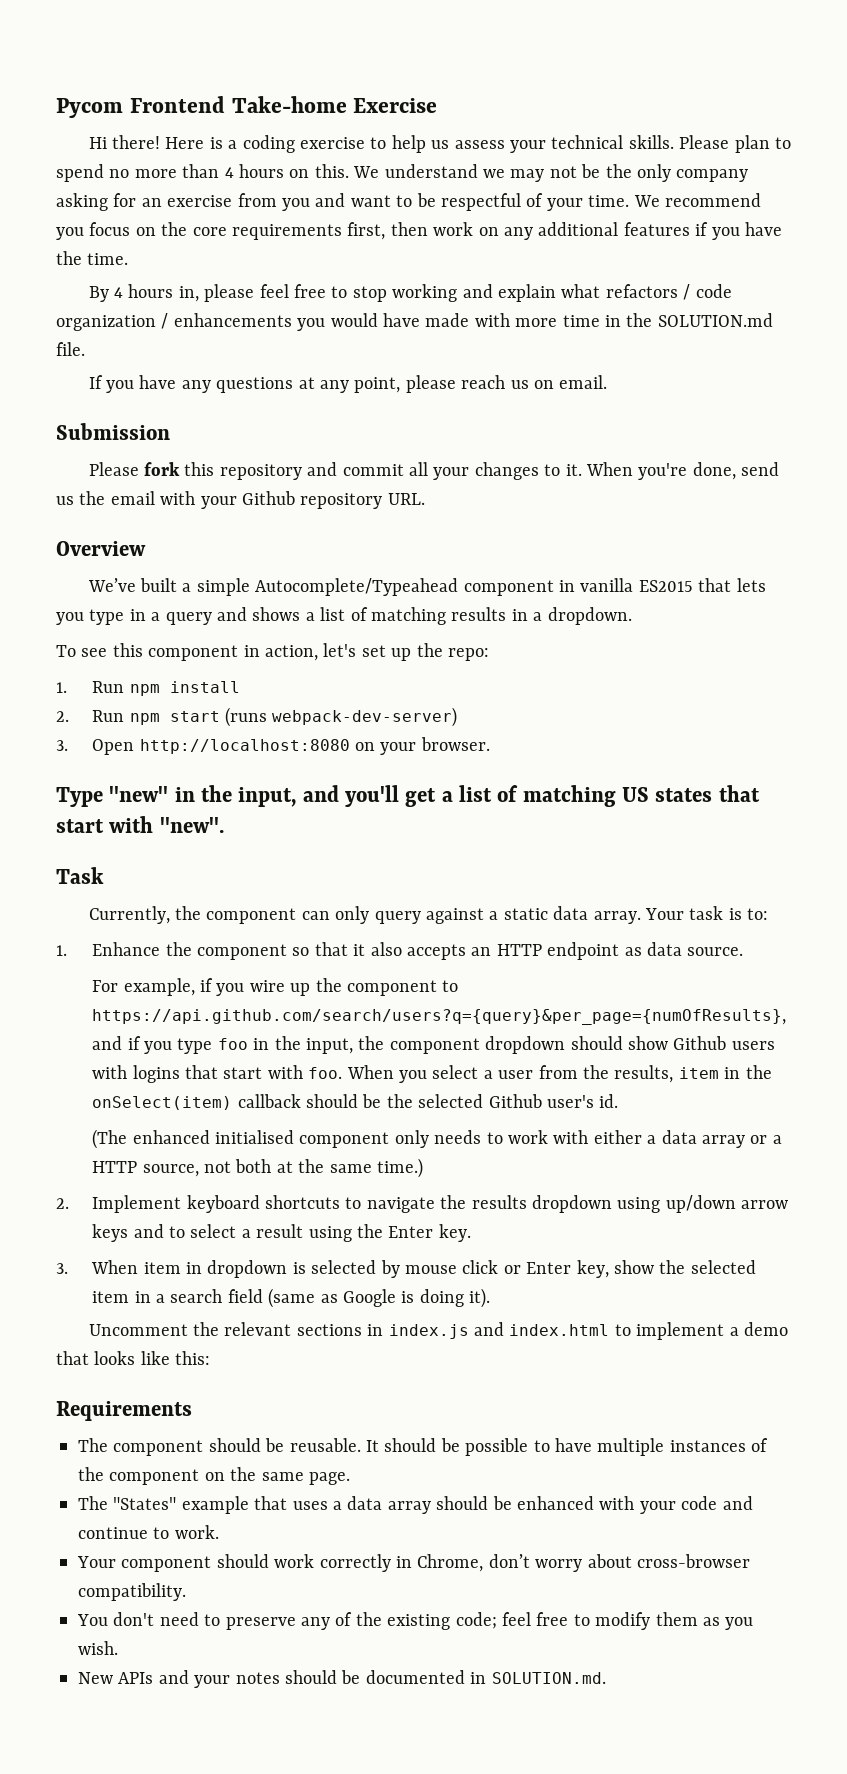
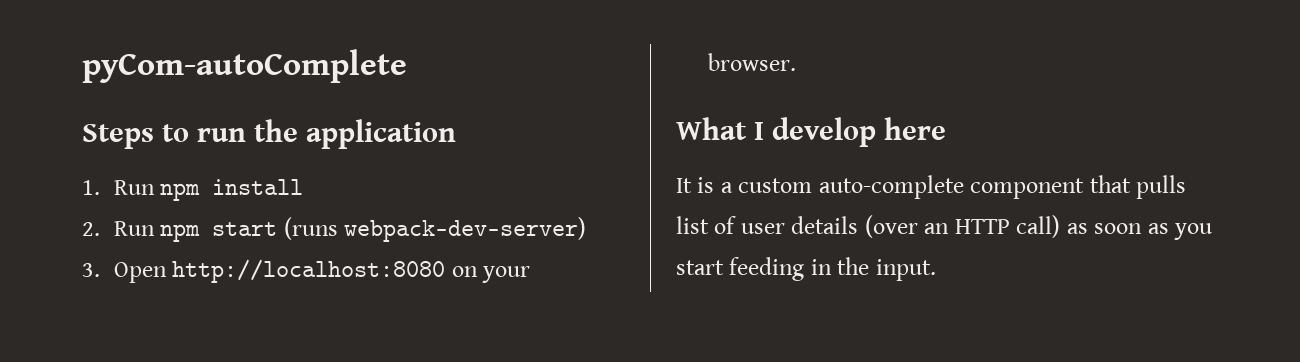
- Pycom Frontend Take-home Exercise
- Hi there! Here is a coding exercise to help us assess your technical skills. Please plan to spend no more than 4 hours on this. We understand we may not be the only company asking for an exercise from you and want to be respectful of your time. We recommend you focus on the core requirements first, then work on any additional features if you have the time.
- By 4 hours in, please feel free to stop working and explain what refactors / code organization / enhancements you would have made with more time in the SOLUTION.md file.
- If you have any questions at any point, please reach us on email.
- Submission
- Please fork this repository and commit all your changes to it. When you're done, send us the email with your Github repository URL.
- Overview
- We’ve built a simple Autocomplete/Typeahead component in vanilla ES2015 that lets you type in a query and shows a list of matching results in a dropdown.
- To see this component in action, let's set up the repo:
+ pyCom-autoComplete
+ Steps to run the application
- Type "new" in the input, and you'll get a list of matching US states that start with "new".
- Task
- Currently, the component can only query against a static data array. Your task is to:
- 1. Enhance the component so that it also accepts an HTTP endpoint as data source.
- For example, if you wire up the component to https://api.github.com/search/users?q={query}&per_page={numOfResults}, and if you type foo in the input, the component dropdown should show Github users with logins that start with foo. When you select a user from the results, item in the onSelect(item) callback should be the selected Github user's id.
- (The enhanced initialised component only needs to work with either a data array or a HTTP source, not both at the same time.)
- 2. Implement keyboard shortcuts to navigate the results dropdown using up/down arrow keys and to select a result using the Enter key.
- 3. When item in dropdown is selected by mouse click or Enter key, show the selected item in a search field (same as Google is doing it).
- Uncomment the relevant sections in index.js and index.html to implement a demo that looks like this:
- Requirements
- The component should be reusable. It should be possible to have multiple instances of the component on the same page.
- The "States" example that uses a data array should be enhanced with your code and continue to work.
- Your component should work correctly in Chrome, don’t worry about cross-browser compatibility.
- You don't need to preserve any of the existing code; feel free to modify them as you wish.
- New APIs and your notes should be documented in SOLUTION.md.
+ What I develop here
+ It is a custom auto-complete component that pulls list of user details (over an HTTP call) as soon as you start feeding in the input.

